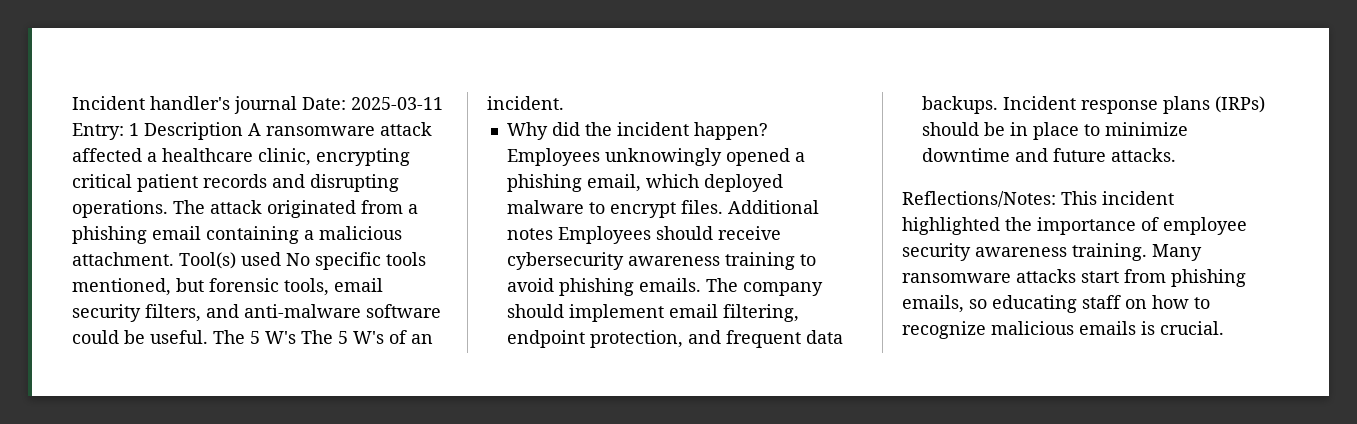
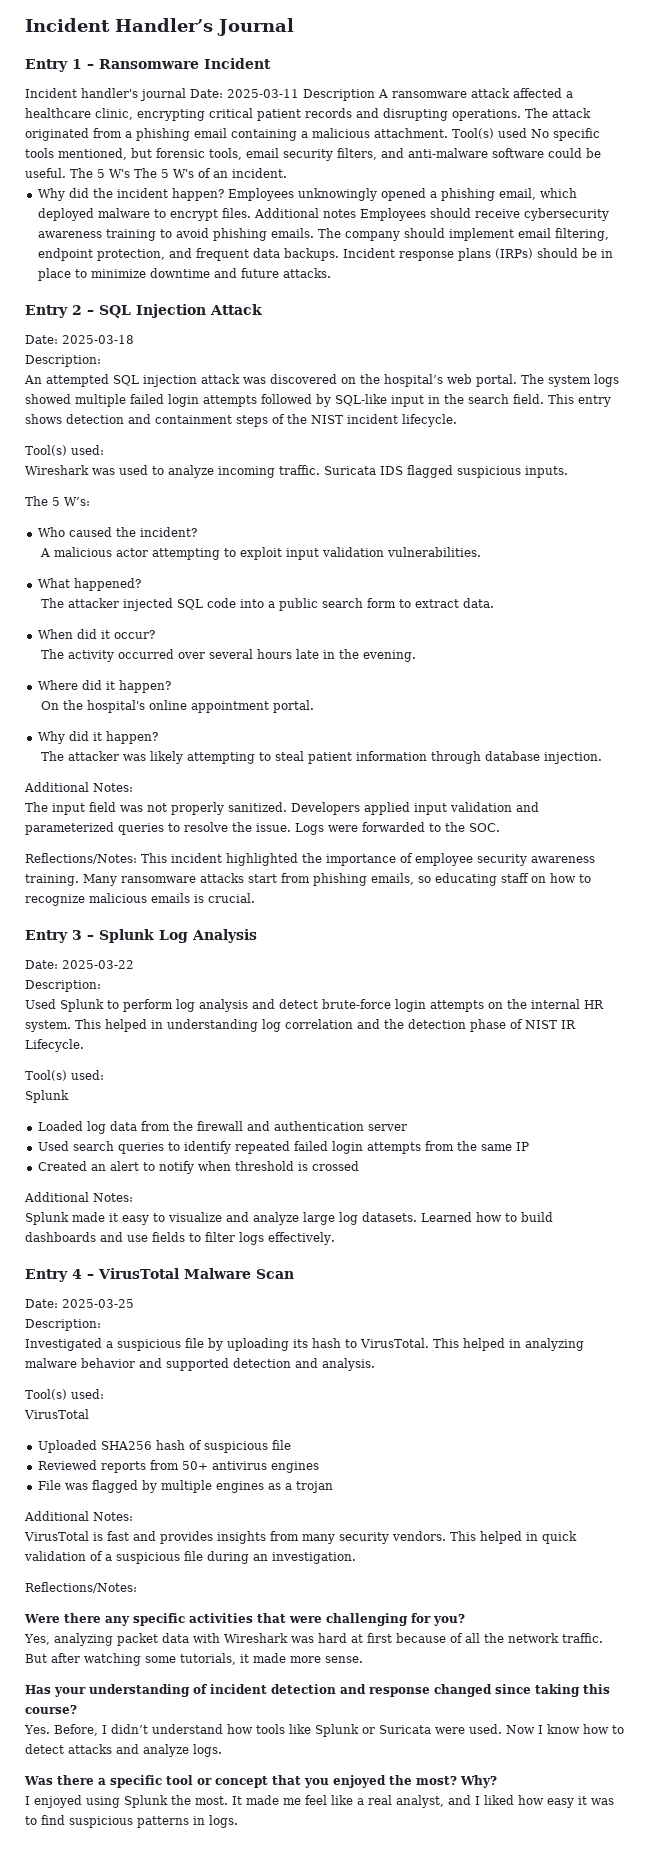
- Incident handler's journal Date: 2025-03-11 Entry: 1 Description A ransomware attack affected a healthcare clinic, encrypting critical patient records and disrupting operations.
+ Incident Handler’s Journal
+ Entry 1 – Ransomware Incident
+ Incident handler's journal Date: 2025-03-11 Description A ransomware attack affected a healthcare clinic, encrypting critical patient records and disrupting operations.
+ Entry 2 – SQL Injection Attack
+ Date: 2025-03-18
+ Description:
+ An attempted SQL injection attack was discovered on the hospital’s web portal. The system logs showed multiple failed login attempts followed by SQL-like input in the search field. This entry shows detection and containment steps of the NIST incident lifecycle.
+ Tool(s) used:
+ Wireshark was used to analyze incoming traffic. Suricata IDS flagged suspicious inputs.
+ The 5 W’s:
+ Who caused the incident?
+ A malicious actor attempting to exploit input validation vulnerabilities.
+ What happened?
+ The attacker injected SQL code into a public search form to extract data.
+ When did it occur?
+ The activity occurred over several hours late in the evening.
+ Where did it happen?
+ On the hospital's online appointment portal.
+ Why did it happen?
+ The attacker was likely attempting to steal patient information through database injection.
+ Additional Notes:
+ The input field was not properly sanitized. Developers applied input validation and parameterized queries to resolve the issue. Logs were forwarded to the SOC.
+ Entry 3 – Splunk Log Analysis
+ Date: 2025-03-22
+ Description:
+ Used Splunk to perform log analysis and detect brute-force login attempts on the internal HR system. This helped in understanding log correlation and the detection phase of NIST IR Lifecycle.
+ Tool(s) used:
+ Splunk
+ Loaded log data from the firewall and authentication server
+ Used search queries to identify repeated failed login attempts from the same IP
+ Created an alert to notify when threshold is crossed
+ Additional Notes:
+ Splunk made it easy to visualize and analyze large log datasets. Learned how to build dashboards and use fields to filter logs effectively.
+ Entry 4 – VirusTotal Malware Scan
+ Date: 2025-03-25
+ Description:
+ Investigated a suspicious file by uploading its hash to VirusTotal. This helped in analyzing malware behavior and supported detection and analysis.
+ Tool(s) used:
+ VirusTotal
+ Uploaded SHA256 hash of suspicious file
+ Reviewed reports from 50+ antivirus engines
+ File was flagged by multiple engines as a trojan
+ Additional Notes:
+ VirusTotal is fast and provides insights from many security vendors. This helped in quick validation of a suspicious file during an investigation.
+ Reflections/Notes:
+ Were there any specific activities that were challenging for you?
+ Yes, analyzing packet data with Wireshark was hard at first because of all the network traffic. But after watching some tutorials, it made more sense.
+ Has your understanding of incident detection and response changed since taking this course?
+ Yes. Before, I didn’t understand how tools like Splunk or Suricata were used. Now I know how to detect attacks and analyze logs.
+ Was there a specific tool or concept that you enjoyed the most? Why?
+ I enjoyed using Splunk the most. It made me feel like a real analyst, and I liked how easy it was to find suspicious patterns in logs.

